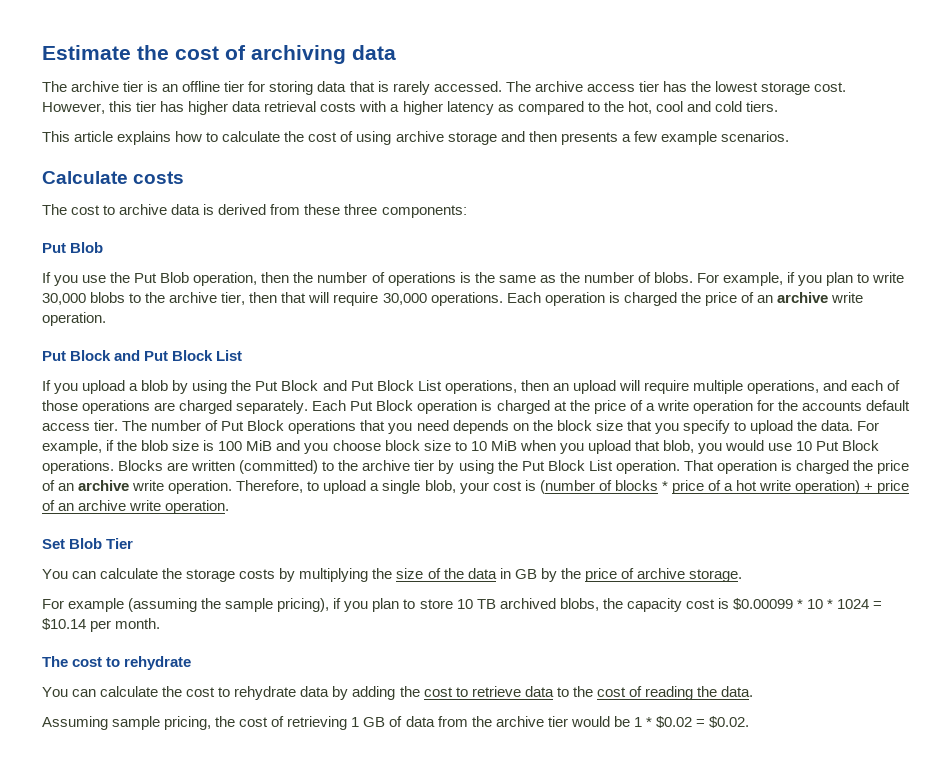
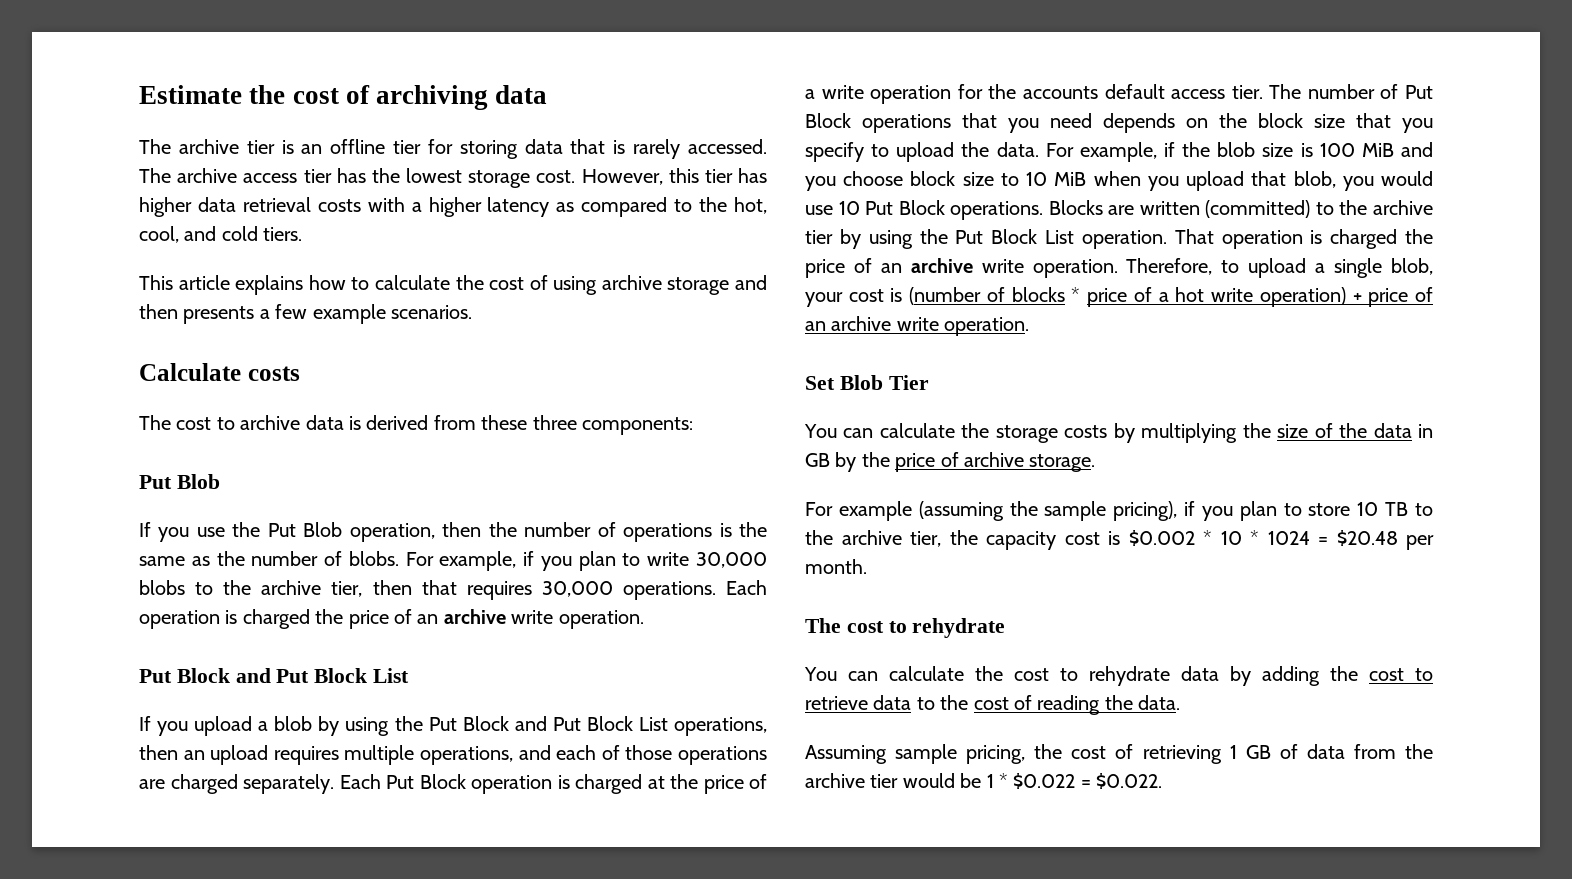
- However, this tier has higher data retrieval costs with a higher latency as compared to the hot, cool and cold tiers.
+ However, this tier has higher data retrieval costs with a higher latency as compared to the hot, cool, and cold tiers.
- For example, if you plan to write 30,000 blobs to the archive tier, then that will require 30,000 operations.
+ For example, if you plan to write 30,000 blobs to the archive tier, then that requires 30,000 operations.
- If you upload a blob by using the Put Block and Put Block List operations, then an upload will require multiple operations, and each of those operations are charged separately.
+ If you upload a blob by using the Put Block and Put Block List operations, then an upload requires multiple operations, and each of those operations are charged separately.
- For example (assuming the sample pricing), if you plan to store 10 TB archived blobs, the capacity cost is $0.00099 * 10 * 1024 = $10.14 per month.
+ For example (assuming the sample pricing), if you plan to store 10 TB to the archive tier, the capacity cost is $0.002 * 10 * 1024 = $20.48 per month.
- Assuming sample pricing, the cost of retrieving 1 GB of data from the archive tier would be 1 * $0.02 = $0.02.
+ Assuming sample pricing, the cost of retrieving 1 GB of data from the archive tier would be 1 * $0.022 = $0.022.

